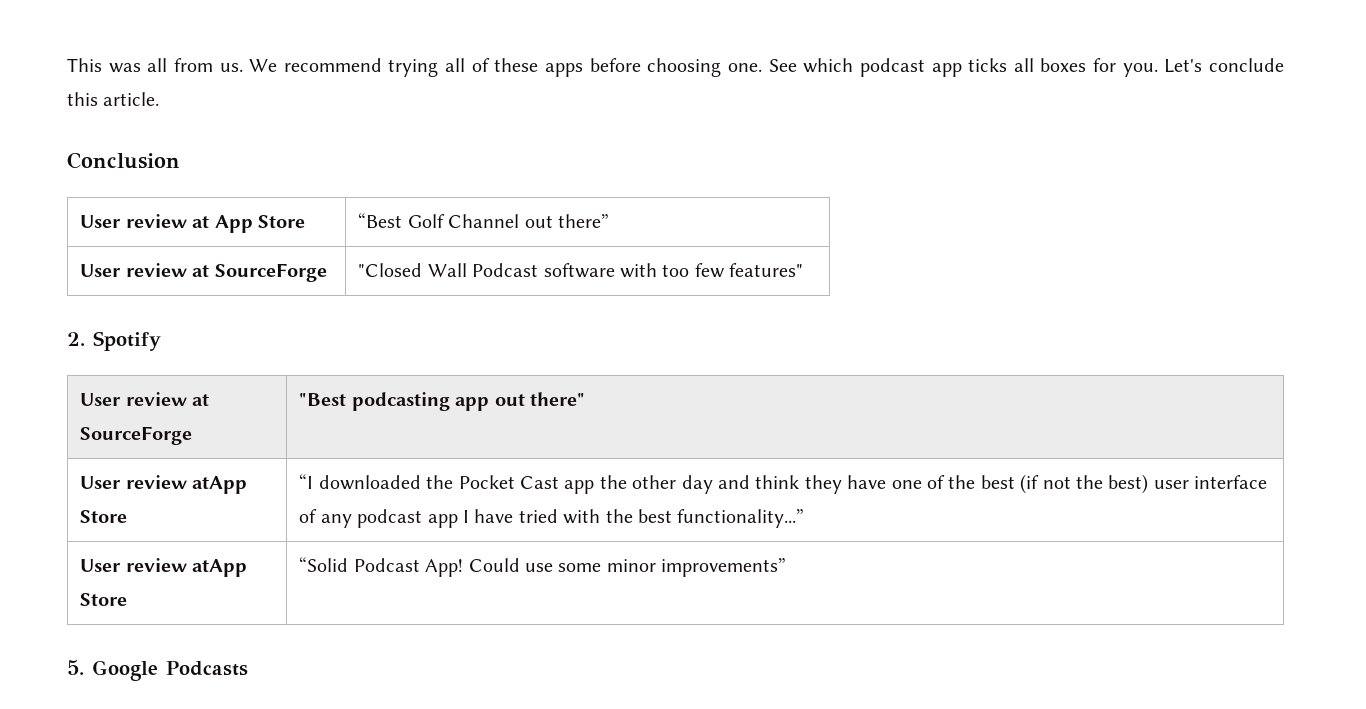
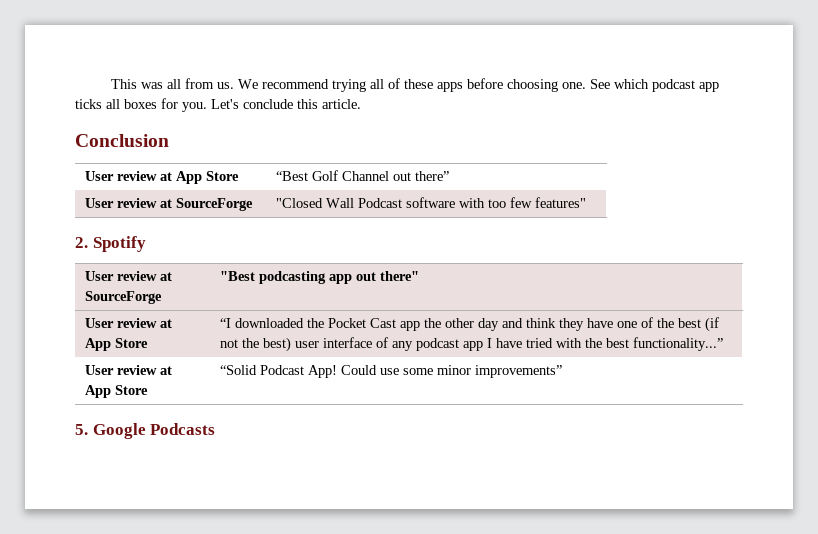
- User review atApp Store | “I downloaded the Pocket Cast app the other day and think they have one of the best (if not the best) user interface of any podcast app I have tried with the best functionality...”
+ User review at App Store | “I downloaded the Pocket Cast app the other day and think they have one of the best (if not the best) user interface of any podcast app I have tried with the best functionality...”
- User review atApp Store | “Solid Podcast App! Could use some minor improvements”
+ User review at App Store | “Solid Podcast App! Could use some minor improvements”

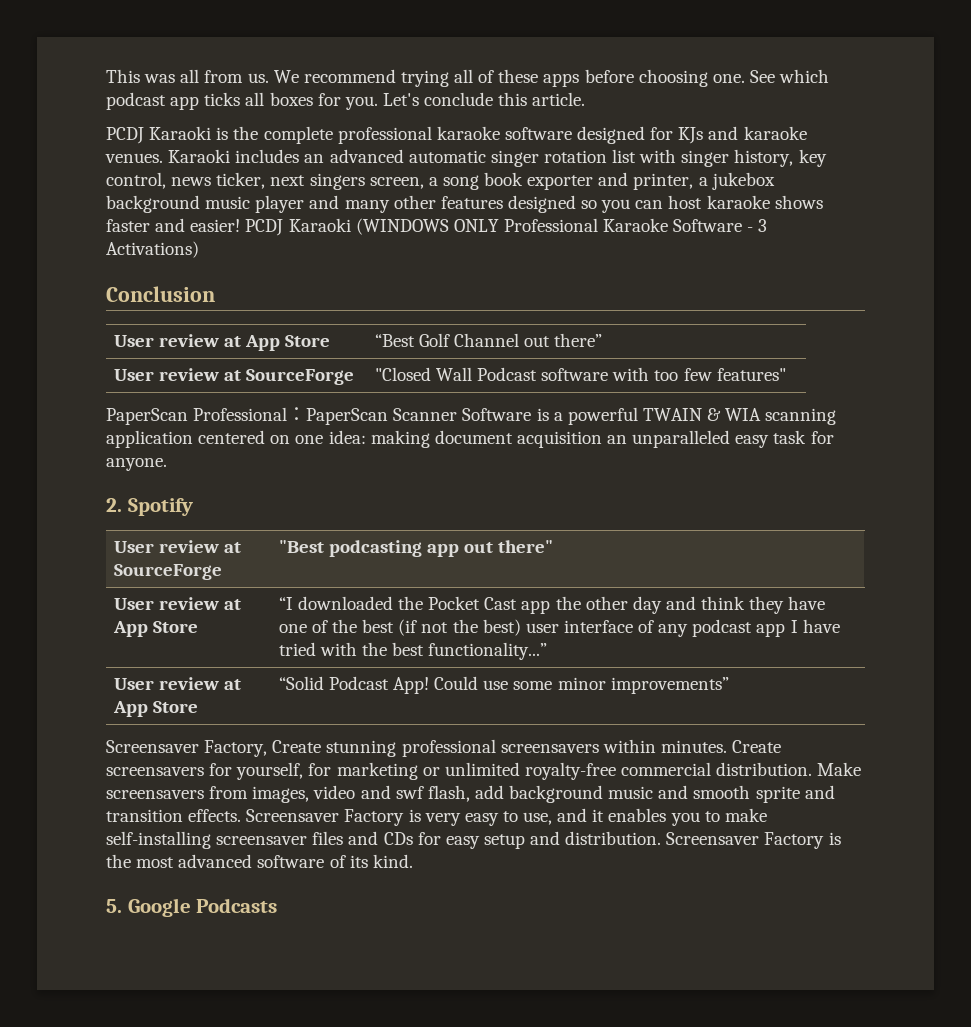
+ PCDJ Karaoki is the complete professional karaoke software designed for KJs and karaoke venues. Karaoki includes an advanced automatic singer rotation list with singer history, key control, news ticker, next singers screen, a song book exporter and printer, a jukebox background music player and many other features designed so you can host karaoke shows faster and easier! PCDJ Karaoki (WINDOWS ONLY Professional Karaoke Software - 3 Activations)
+ PaperScan Professional：PaperScan Scanner Software is a powerful TWAIN & WIA scanning application centered on one idea: making document acquisition an unparalleled easy task for anyone.
+ Screensaver Factory, Create stunning professional screensavers within minutes. Create screensavers for yourself, for marketing or unlimited royalty-free commercial distribution. Make screensavers from images, video and swf flash, add background music and smooth sprite and transition effects. Screensaver Factory is very easy to use, and it enables you to make self-installing screensaver files and CDs for easy setup and distribution. Screensaver Factory is the most advanced software of its kind.

